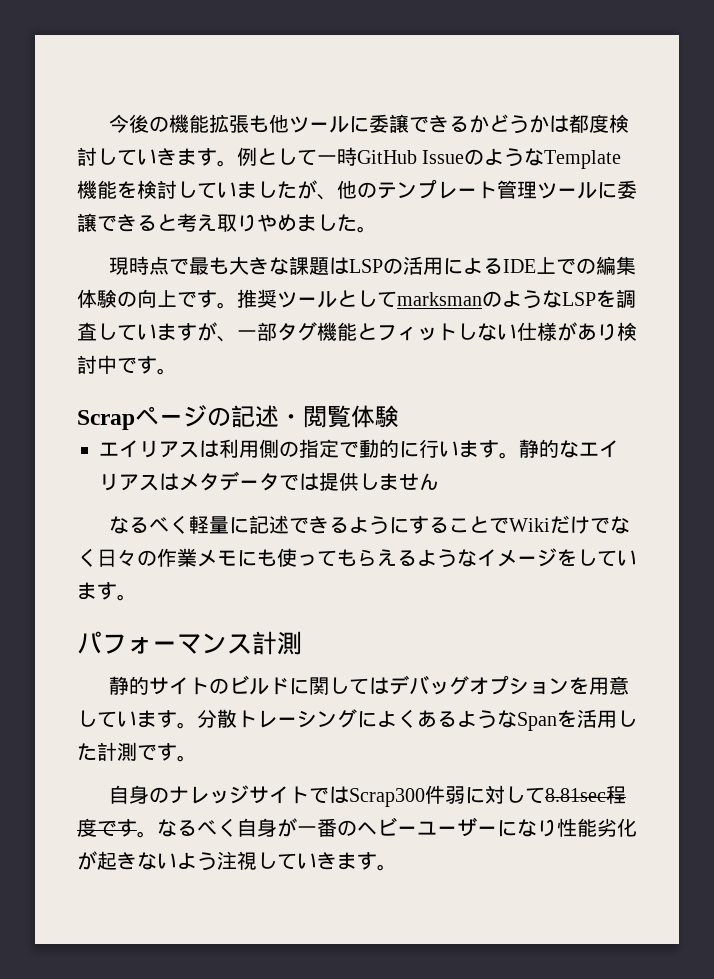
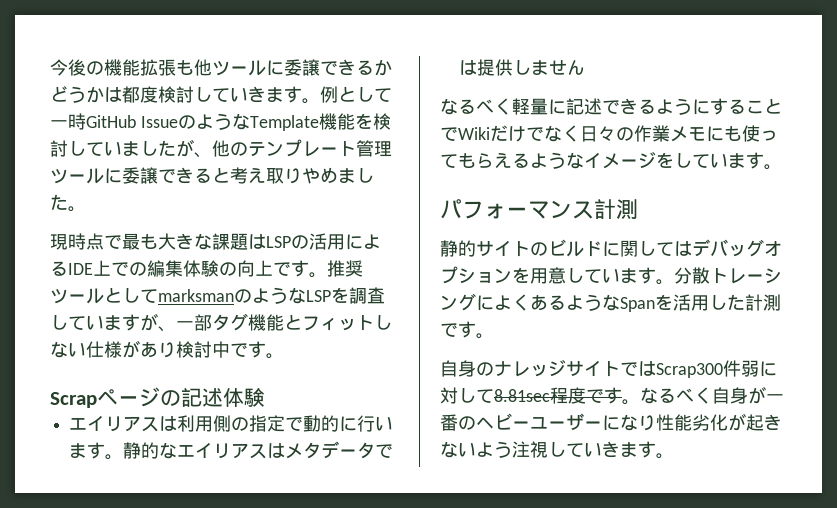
- Scrapページの記述・閲覧体験
+ Scrapページの記述体験

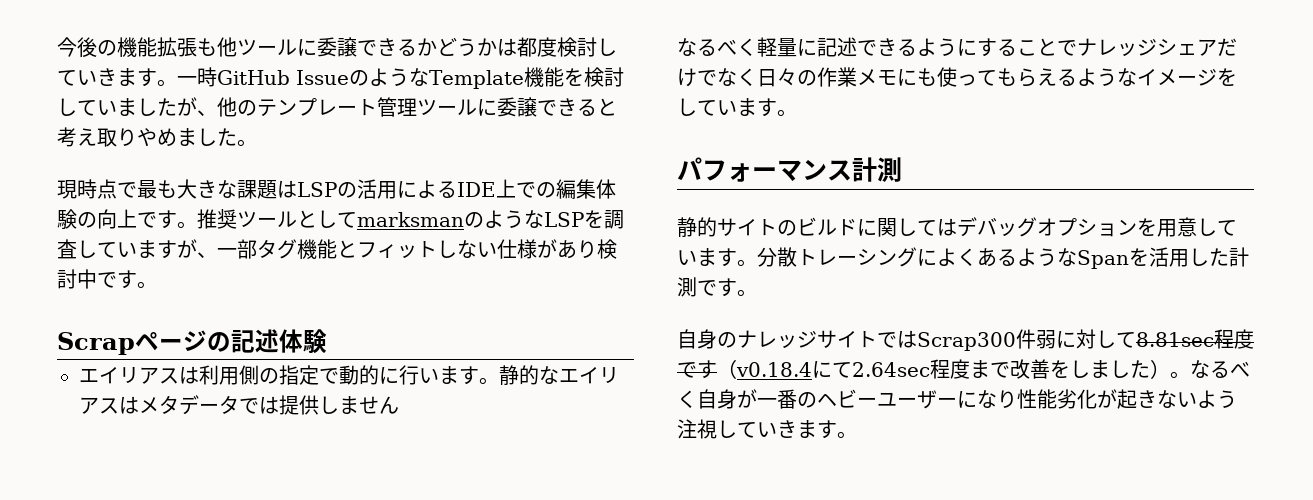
- 例として一時GitHub IssueのようなTemplate機能を検討していましたが、他のテンプレート管理ツールに委譲できると考え取りやめました。
+ 一時GitHub IssueのようなTemplate機能を検討していましたが、他のテンプレート管理ツールに委譲できると考え取りやめました。
- なるべく軽量に記述できるようにすることでWikiだけでなく日々の作業メモにも使ってもらえるようなイメージをしています。
+ なるべく軽量に記述できるようにすることでナレッジシェアだけでなく日々の作業メモにも使ってもらえるようなイメージをしています。
- 自身のナレッジサイトではScrap300件弱に対して8.81sec程度です。
+ 自身のナレッジサイトではScrap300件弱に対して8.81sec程度です（v0.18.4にて2.64sec程度まで改善をしました）。

